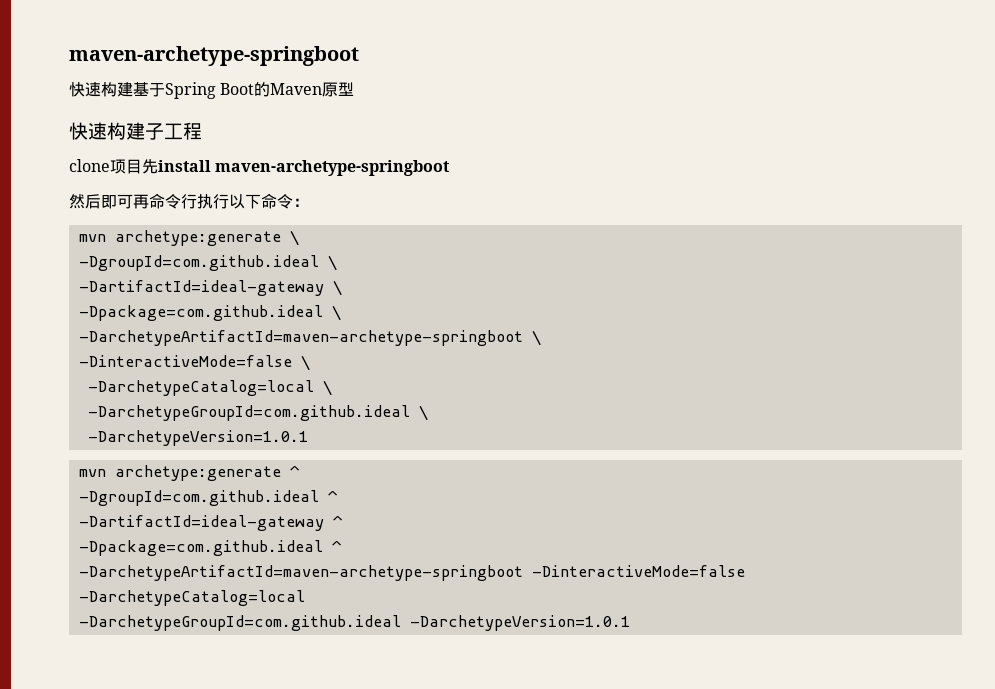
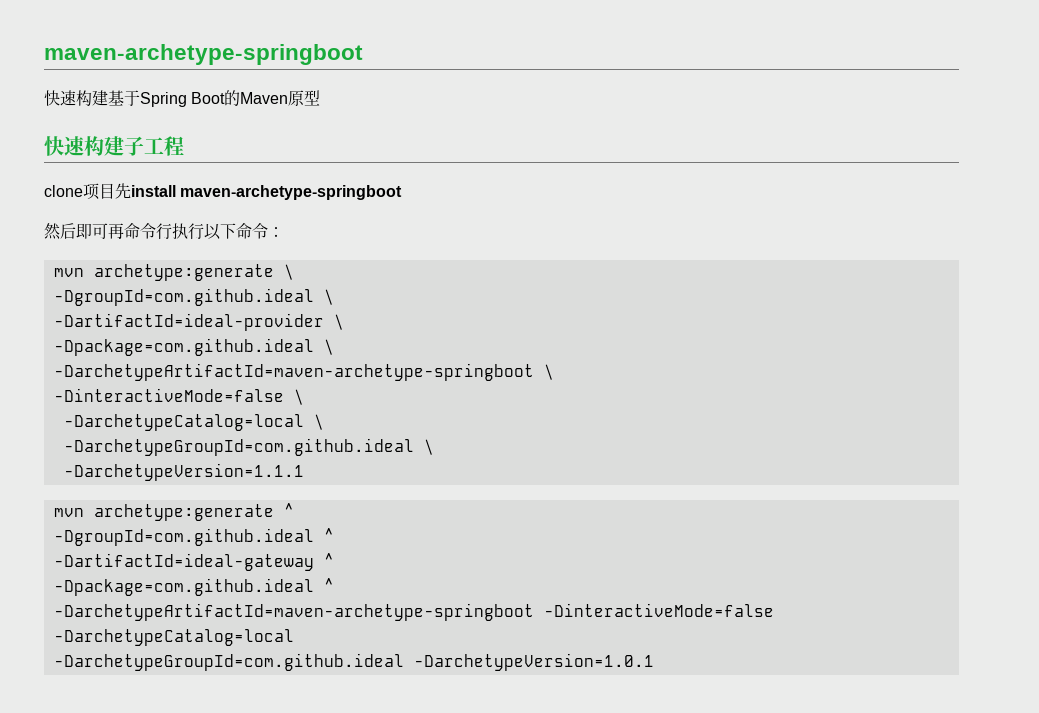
- -DartifactId=ideal-gateway \
+ -DartifactId=ideal-provider \
  -DarchetypeGroupId=com.github.ideal \
- -DarchetypeVersion=1.0.1
+ -DarchetypeVersion=1.1.1

